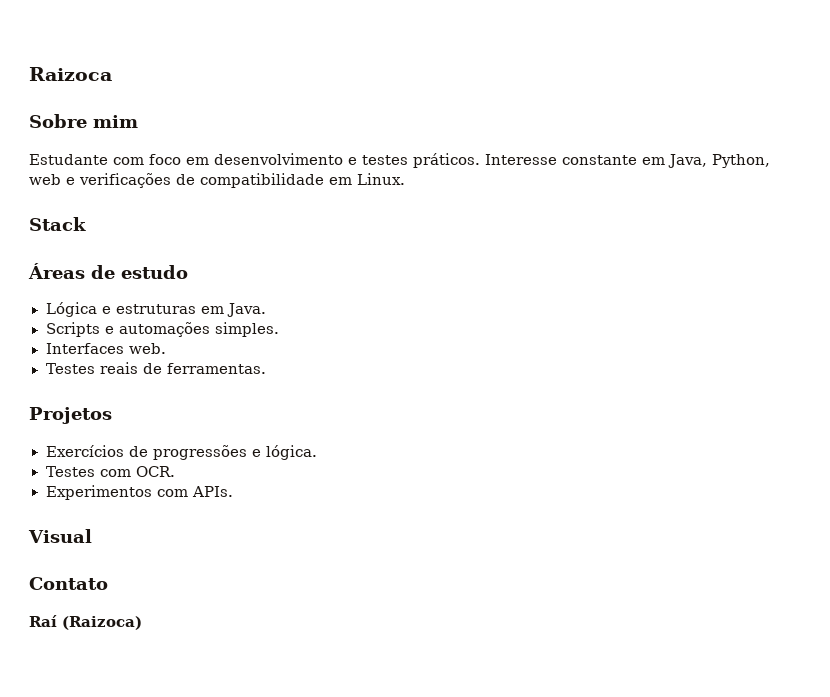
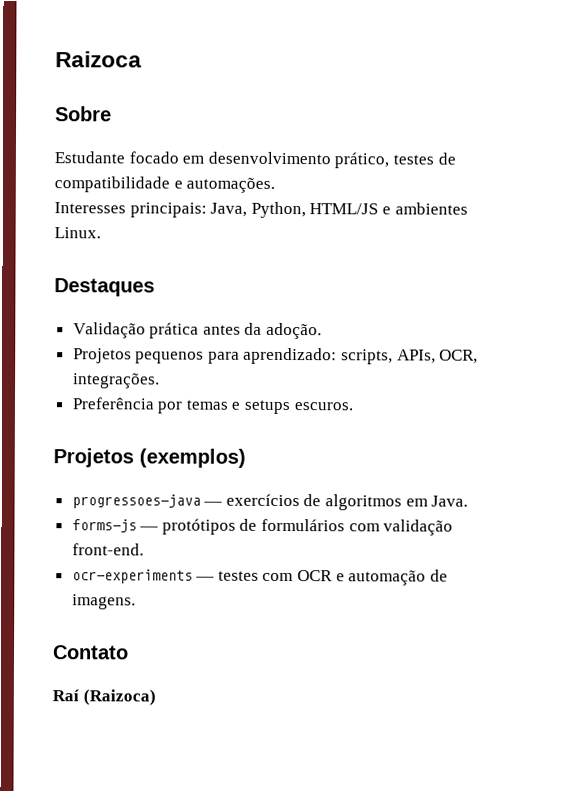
- Sobre mim
+ Sobre
- Estudante com foco em desenvolvimento e testes práticos. Interesse constante em Java, Python, web e verificações de compatibilidade em Linux.
- Stack
- Áreas de estudo
- Lógica e estruturas em Java.
- Scripts e automações simples.
- Interfaces web.
- Testes reais de ferramentas.
- Projetos
- Exercícios de progressões e lógica.
- Testes com OCR.
- Experimentos com APIs.
- Visual
+ Estudante focado em desenvolvimento prático, testes de compatibilidade e automações.
+ Interesses principais: Java, Python, HTML/JS e ambientes Linux.
+ Destaques
+ Validação prática antes da adoção.
+ Projetos pequenos para aprendizado: scripts, APIs, OCR, integrações.
+ Preferência por temas e setups escuros.
+ Projetos (exemplos)
+ progressoes-java — exercícios de algoritmos em Java.
+ forms-js — protótipos de formulários com validação front-end.
+ ocr-experiments — testes com OCR e automação de imagens.

